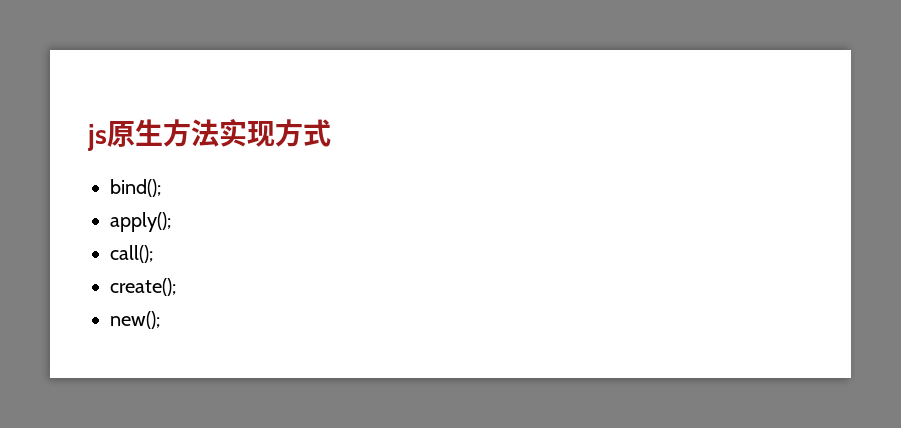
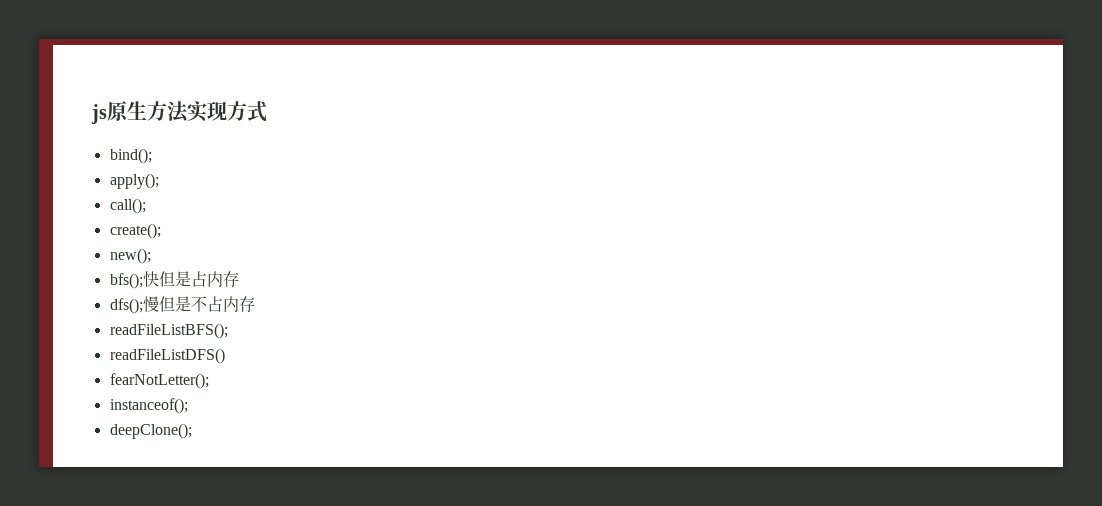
+ bfs();快但是占内存
+ dfs();慢但是不占内存
+ readFileListBFS();
+ readFileListDFS()
+ fearNotLetter();
+ instanceof();
+ deepClone();

